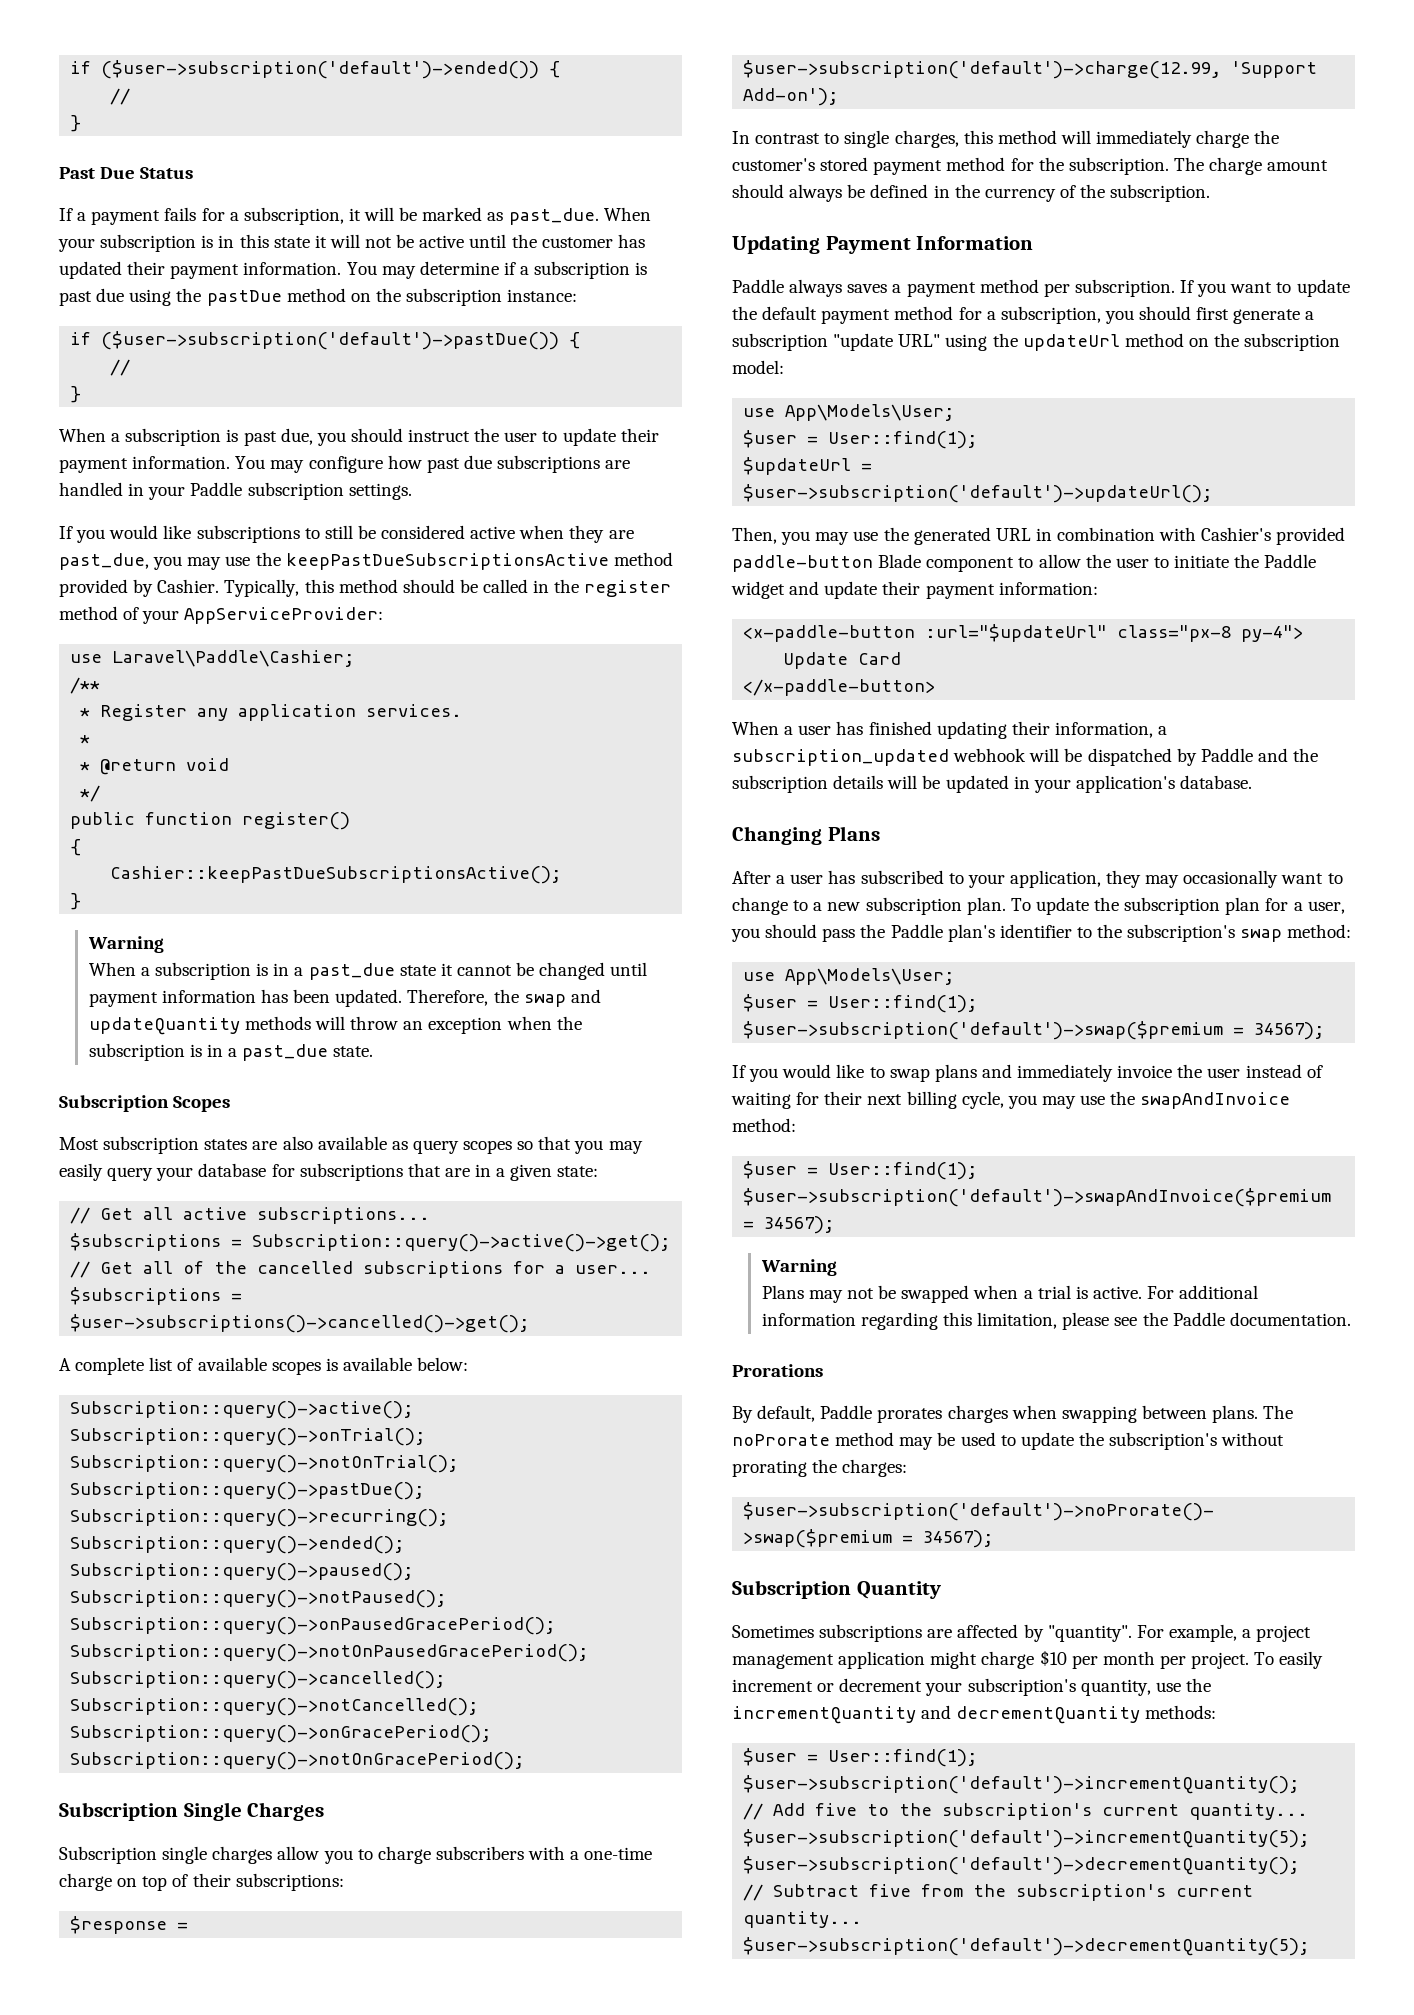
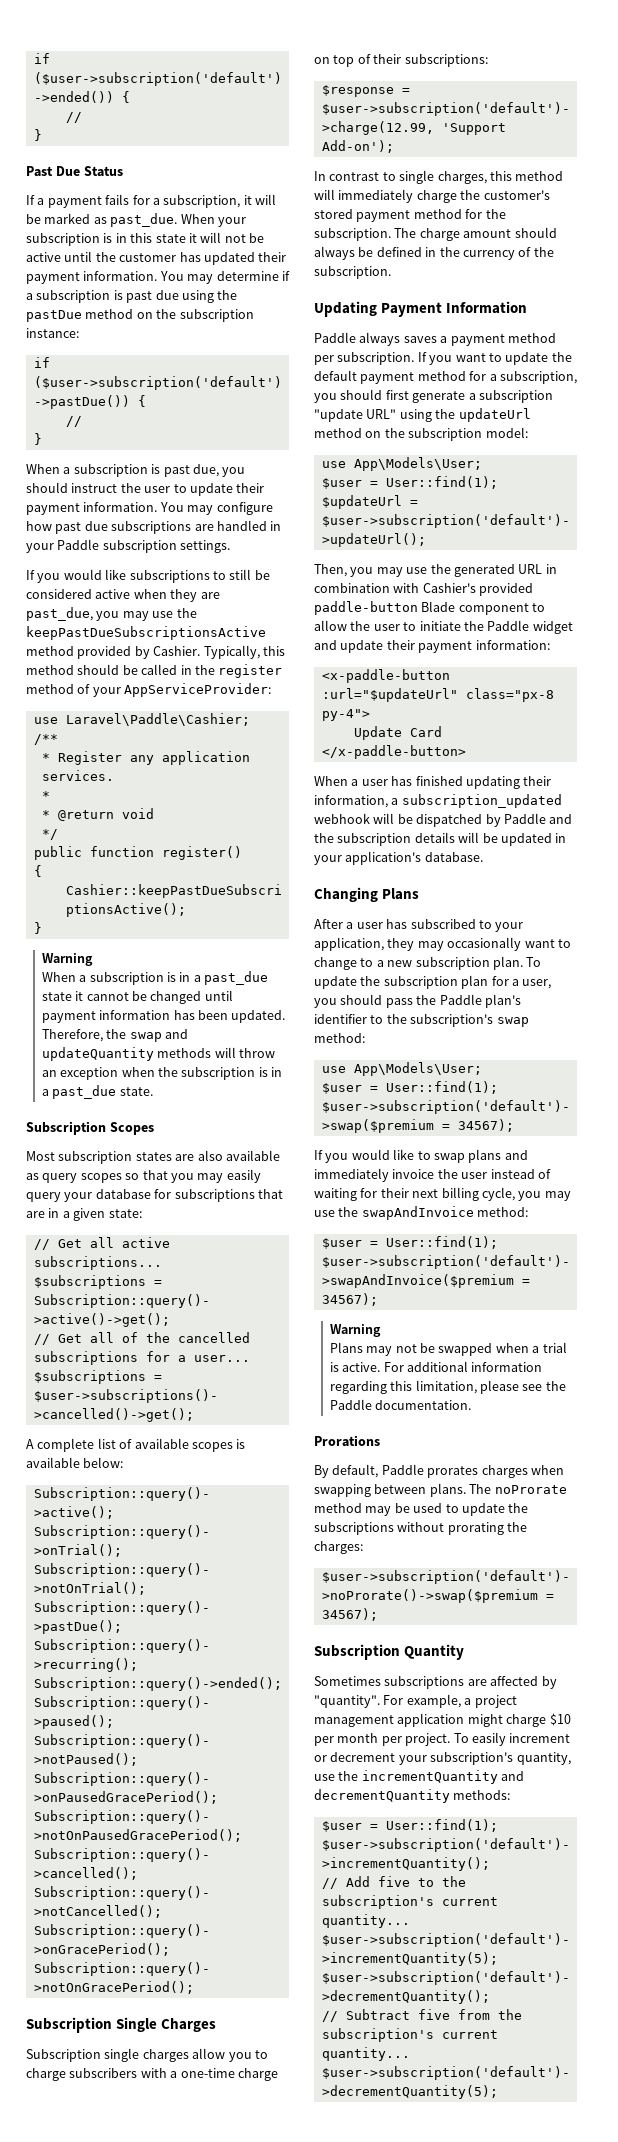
- The noProrate method may be used to update the subscription's without prorating the charges:
+ The noProrate method may be used to update the subscriptions without prorating the charges:

